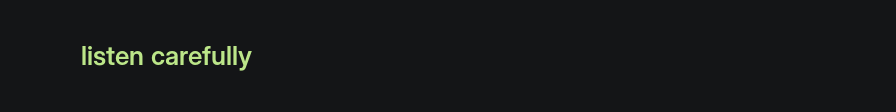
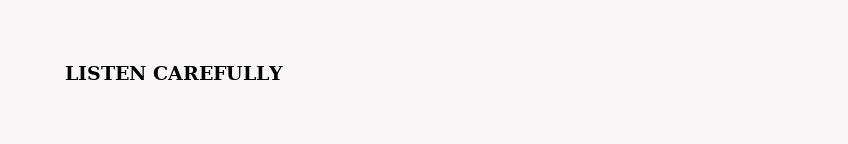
- listen carefully
+ LISTEN CAREFULLY

